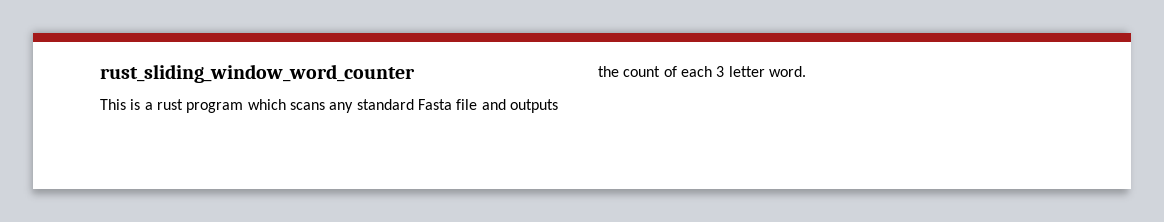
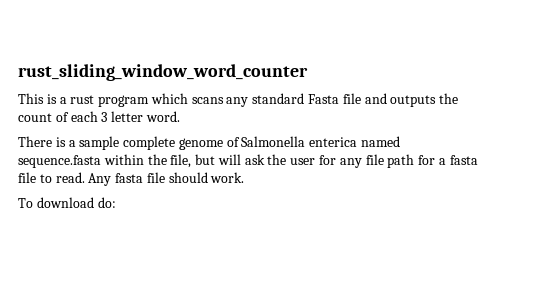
+ There is a sample complete genome of Salmonella enterica named sequence.fasta within the file, but will ask the user for any file path for a fasta file to read. Any fasta file should work.
+ To download do:

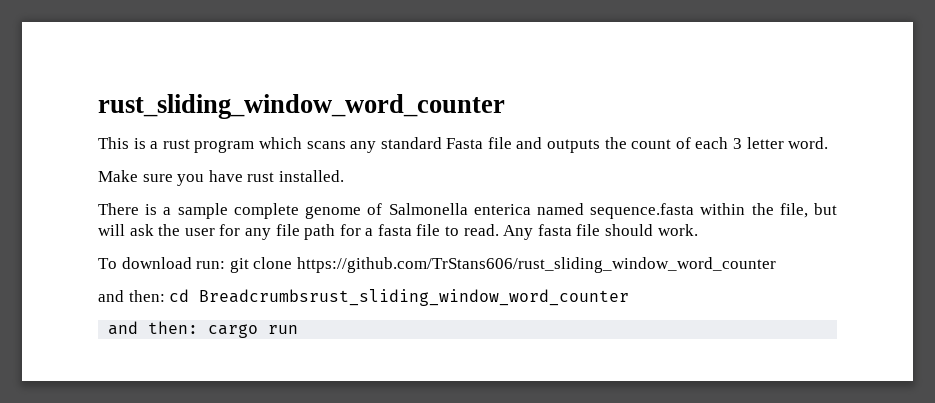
+ Make sure you have rust installed.
- To download do:
+ To download run: git clone https://github.com/TrStans606/rust_sliding_window_word_counter
+ and then: cd Breadcrumbsrust_sliding_window_word_counter
+ and then: cargo run

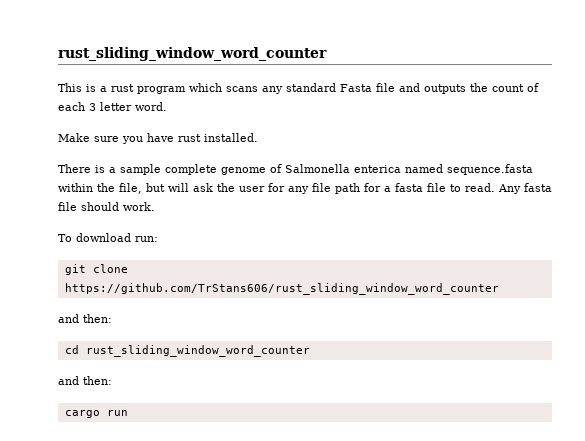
- To download run: git clone https://github.com/TrStans606/rust_sliding_window_word_counter
- and then: cd Breadcrumbsrust_sliding_window_word_counter
- and then: cargo run
+ To download run:
+ git clone https://github.com/TrStans606/rust_sliding_window_word_counter
+ and then:
+ cd rust_sliding_window_word_counter
+ and then:
+ cargo run

